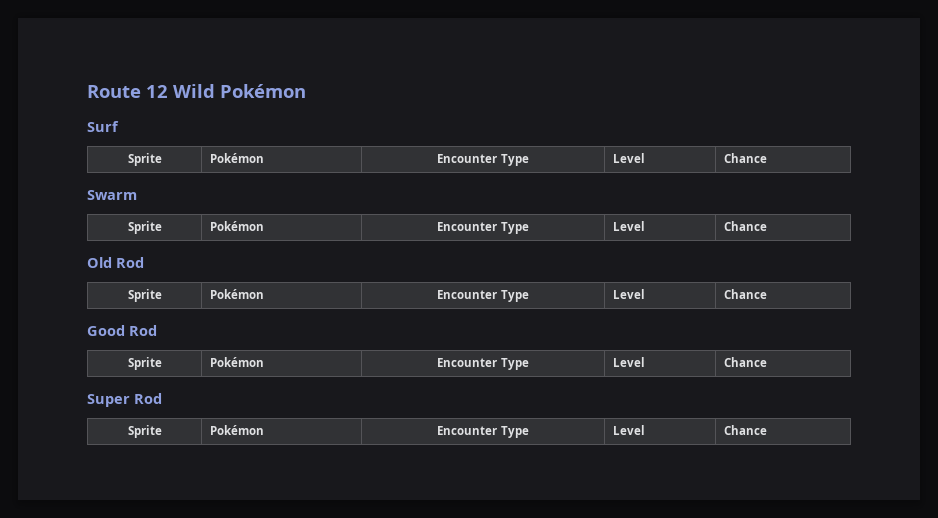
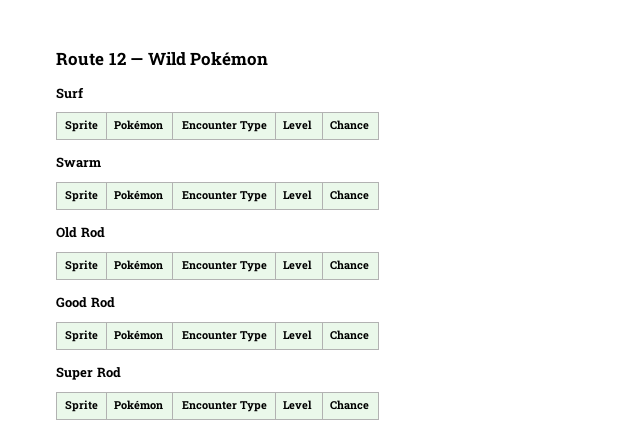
- Route 12 Wild Pokémon
+ Route 12 — Wild Pokémon

